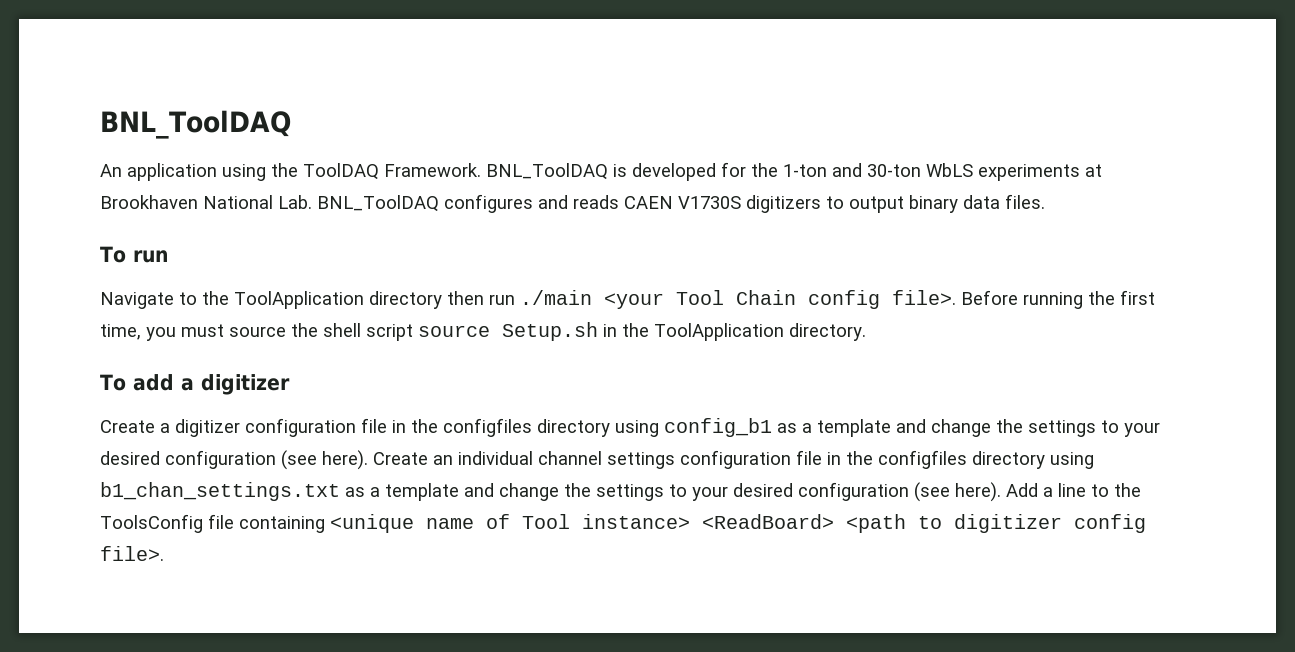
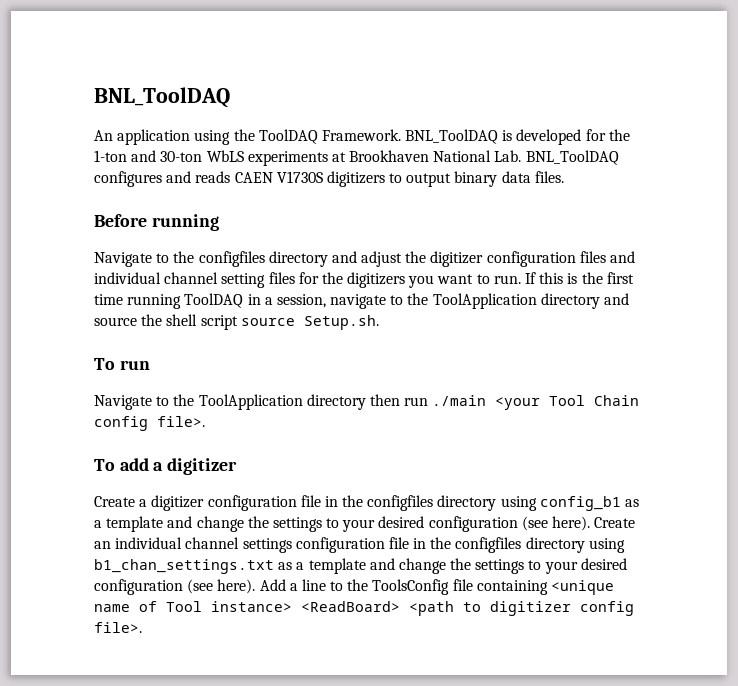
+ Before running
+ Navigate to the configfiles directory and adjust the digitizer configuration files and individual channel setting files for the digitizers you want to run. If this is the first time running ToolDAQ in a session, navigate to the ToolApplication directory and source the shell script source Setup.sh.
- Before running the first time, you must source the shell script source Setup.sh in the ToolApplication directory.

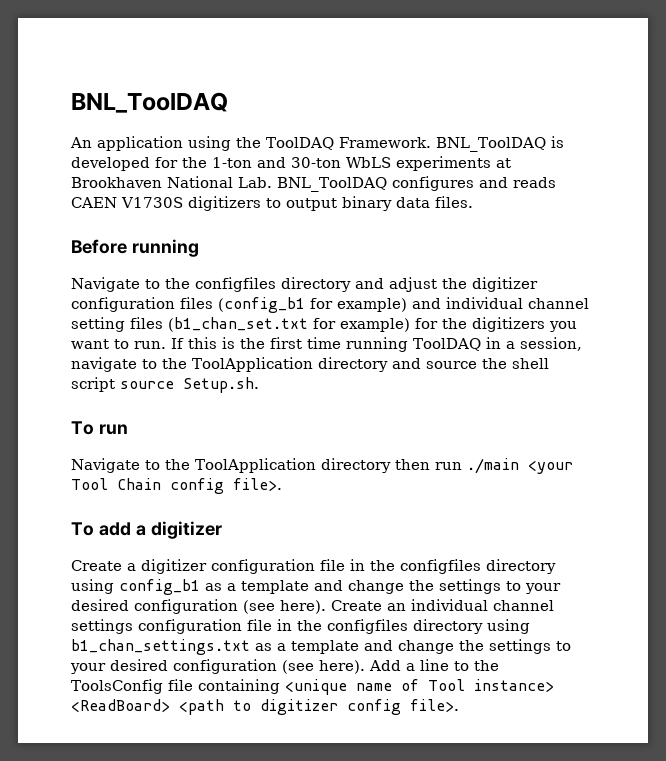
- Navigate to the configfiles directory and adjust the digitizer configuration files and individual channel setting files for the digitizers you want to run.
+ Navigate to the configfiles directory and adjust the digitizer configuration files (config_b1 for example) and individual channel setting files (b1_chan_set.txt for example) for the digitizers you want to run.

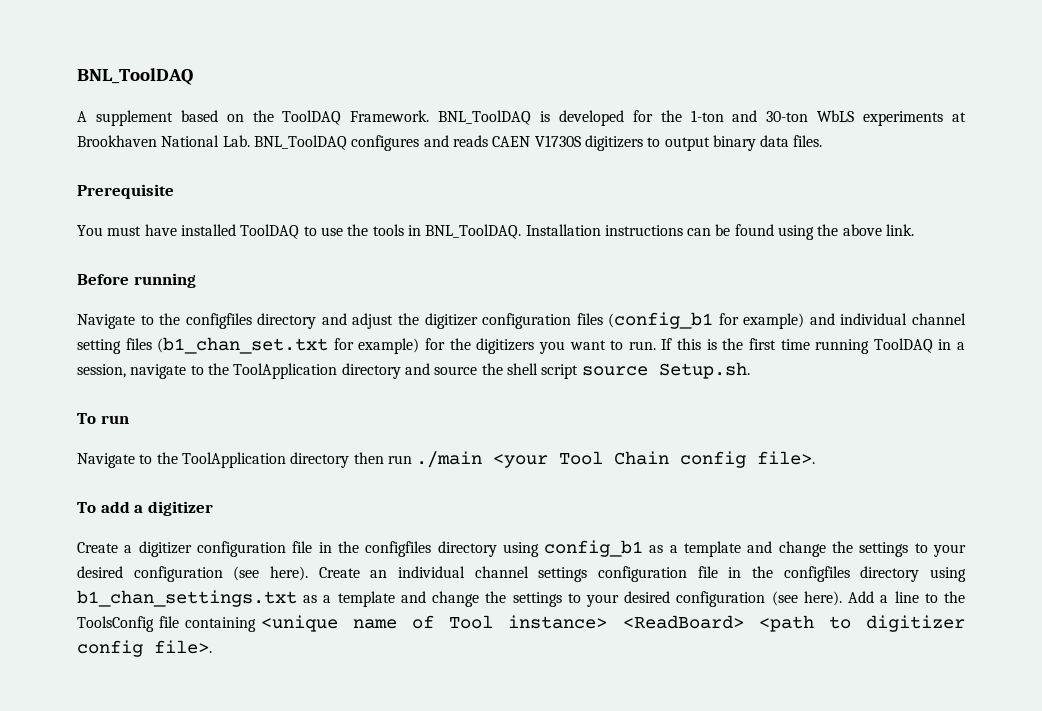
- An application using the ToolDAQ Framework.
+ A supplement based on the ToolDAQ Framework.
+ Prerequisite
+ You must have installed ToolDAQ to use the tools in BNL_ToolDAQ. Installation instructions can be found using the above link.

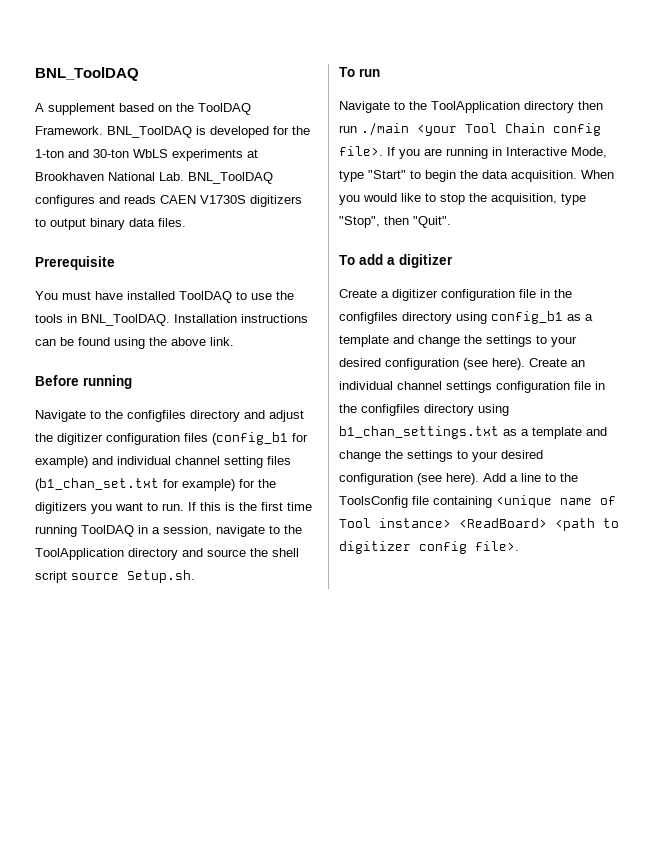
+ If you are running in Interactive Mode, type "Start" to begin the data acquisition. When you would like to stop the acquisition, type "Stop", then "Quit".

